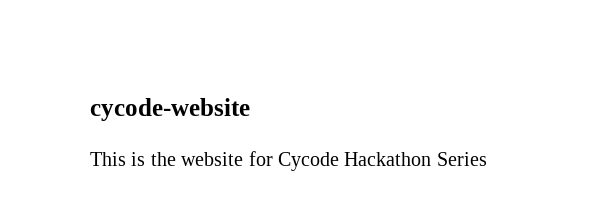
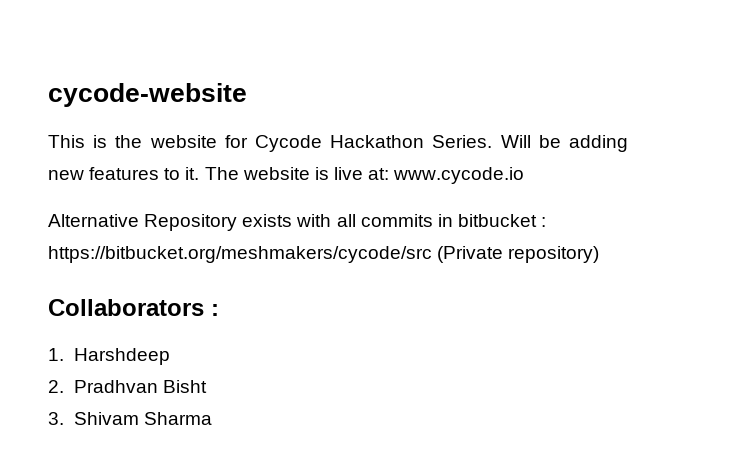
- This is the website for Cycode Hackathon Series
+ This is the website for Cycode Hackathon Series. Will be adding new features to it. The website is live at: www.cycode.io
+ Alternative Repository exists with all commits in bitbucket : https://bitbucket.org/meshmakers/cycode/src (Private repository)
+ Collaborators :
+ 1. Harshdeep
+ 2. Pradhvan Bisht
+ 3. Shivam Sharma

